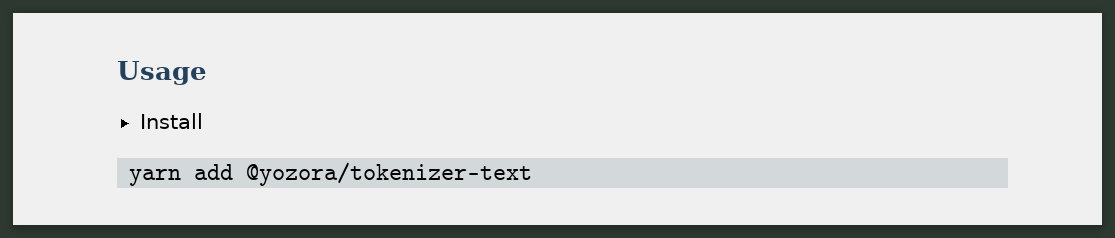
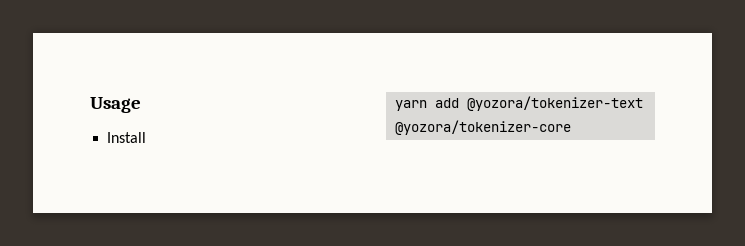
- yarn add @yozora/tokenizer-text
+ yarn add @yozora/tokenizer-text @yozora/tokenizer-core

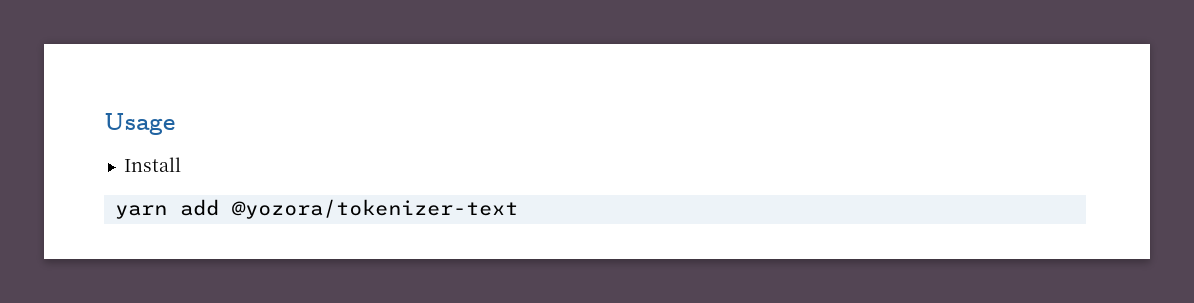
- yarn add @yozora/tokenizer-text @yozora/tokenizer-core
+ yarn add @yozora/tokenizer-text

